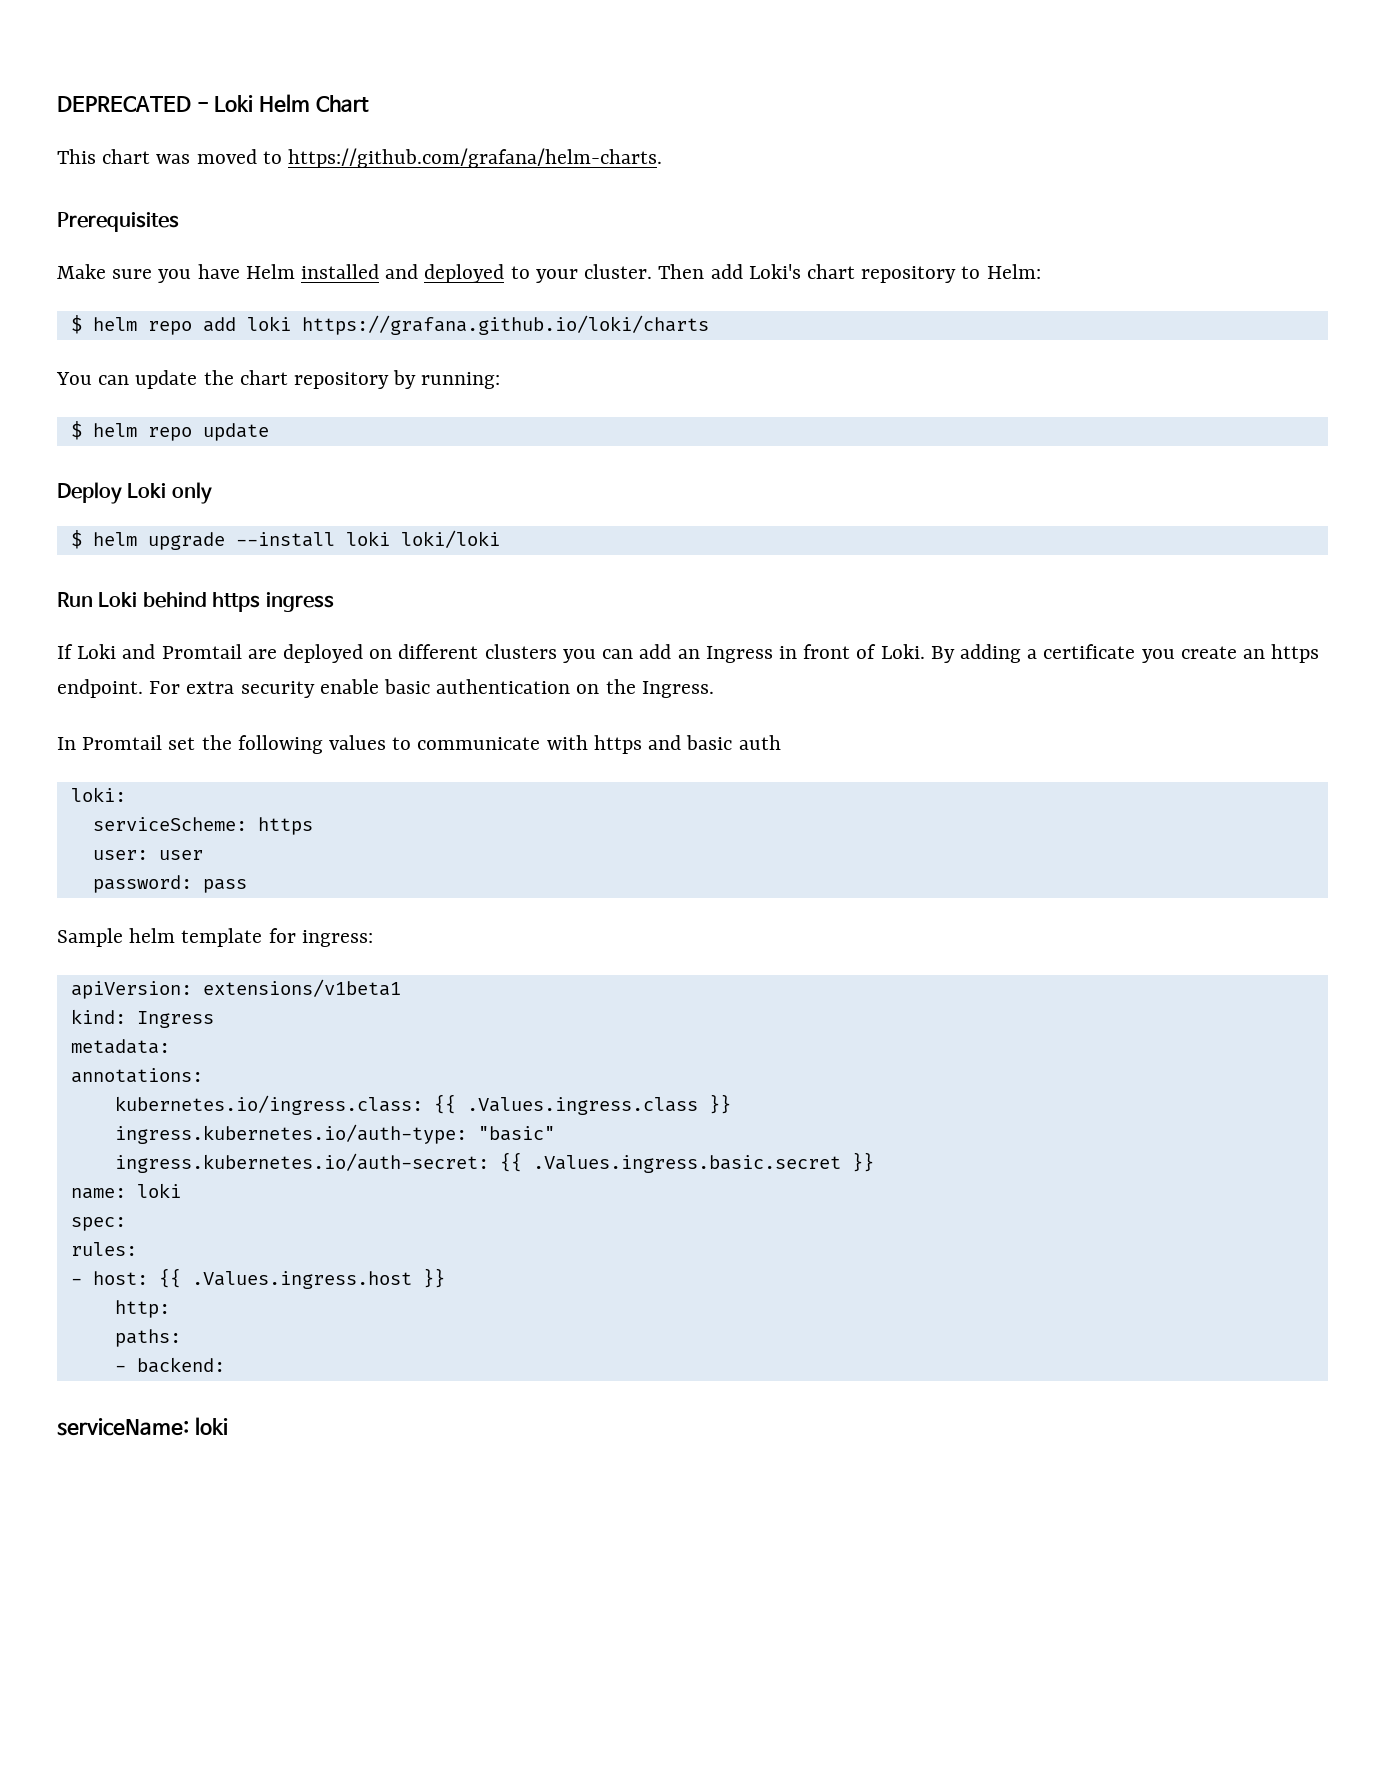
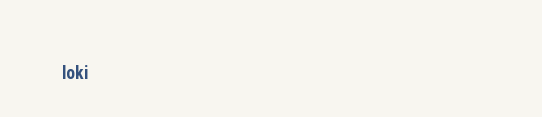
- DEPRECATED - Loki Helm Chart
- This chart was moved to https://github.com/grafana/helm-charts.
- Prerequisites
- Make sure you have Helm installed and deployed to your cluster. Then add Loki's chart repository to Helm:
- $ helm repo add loki https://grafana.github.io/loki/charts
- You can update the chart repository by running:
- $ helm repo update
- Deploy Loki only
- $ helm upgrade --install loki loki/loki
- Run Loki behind https ingress
- If Loki and Promtail are deployed on different clusters you can add an Ingress in front of Loki. By adding a certificate you create an https endpoint. For extra security enable basic authentication on the Ingress.
- In Promtail set the following values to communicate with https and basic auth
- loki:
- serviceScheme: https
- user: user
- password: pass
- Sample helm template for ingress:
- apiVersion: extensions/v1beta1
- kind: Ingress
- metadata:
- annotations:
- kubernetes.io/ingress.class: {{ .Values.ingress.class }}
- ingress.kubernetes.io/auth-type: "basic"
- ingress.kubernetes.io/auth-secret: {{ .Values.ingress.basic.secret }}
- name: loki
- spec:
- rules:
- - host: {{ .Values.ingress.host }}
- http:
- paths:
- - backend:
- serviceName: loki
+ loki

